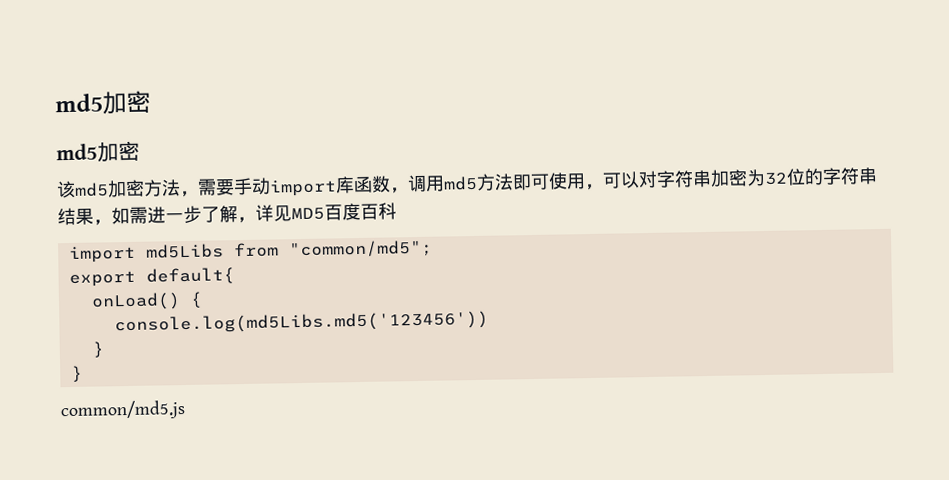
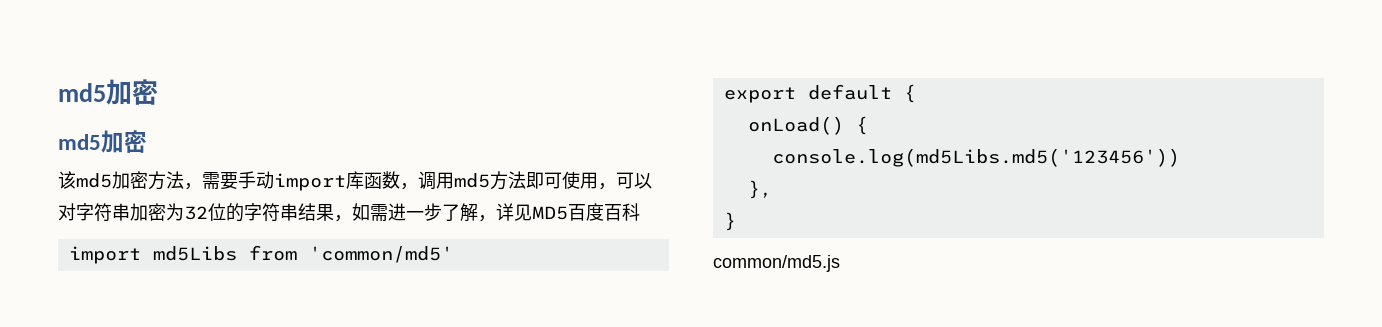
- import md5Libs from "common/md5";
+ import md5Libs from 'common/md5'
- export default{
+ export default {
  console.log(md5Libs.md5('123456'))
- }
+ },

